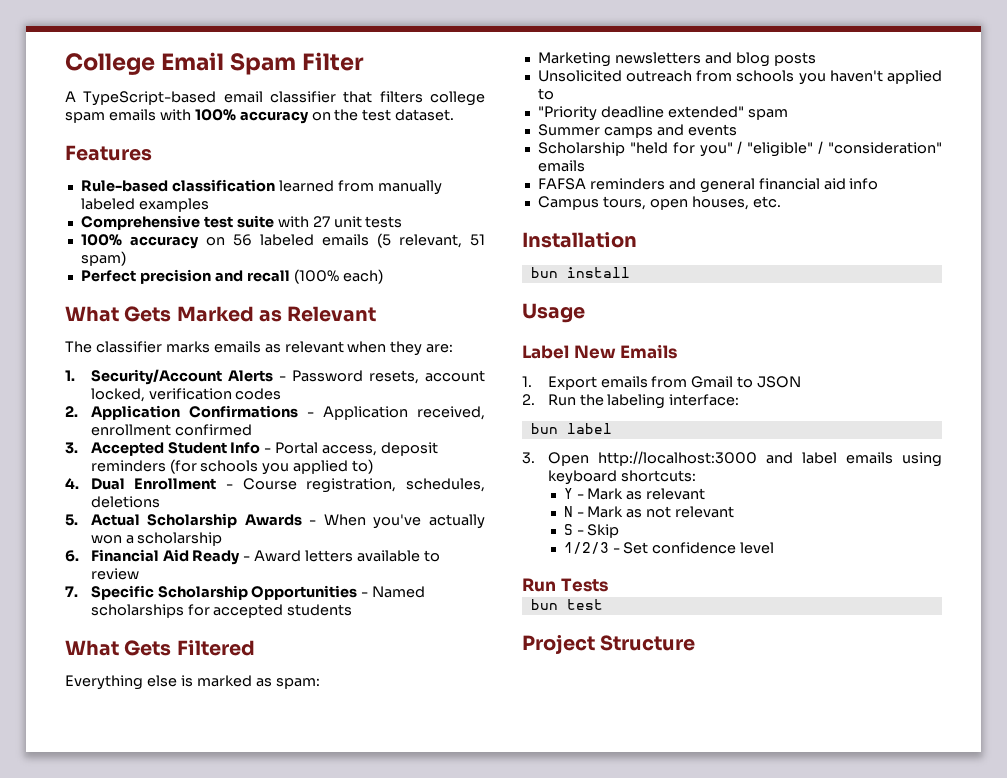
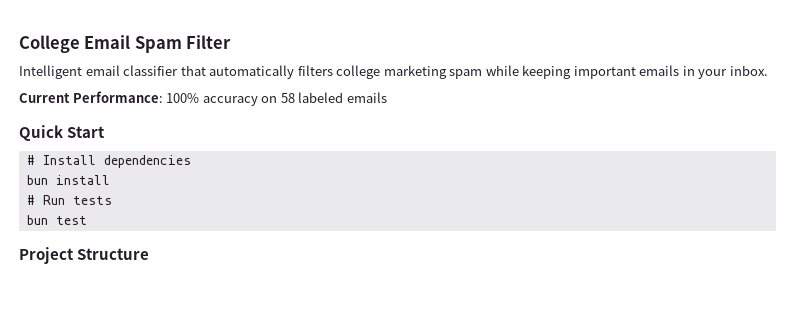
- A TypeScript-based email classifier that filters college spam emails with 100% accuracy on the test dataset.
- Features
- Rule-based classification learned from manually labeled examples
- Comprehensive test suite with 27 unit tests
- 100% accuracy on 56 labeled emails (5 relevant, 51 spam)
- Perfect precision and recall (100% each)
- What Gets Marked as Relevant
- The classifier marks emails as relevant when they are:
- 1. Security/Account Alerts - Password resets, account locked, verification codes
- 2. Application Confirmations - Application received, enrollment confirmed
- 3. Accepted Student Info - Portal access, deposit reminders (for schools you applied to)
- 4. Dual Enrollment - Course registration, schedules, deletions
- 5. Actual Scholarship Awards - When you've actually won a scholarship
- 6. Financial Aid Ready - Award letters available to review
- 7. Specific Scholarship Opportunities - Named scholarships for accepted students
- What Gets Filtered
- Everything else is marked as spam:
- Marketing newsletters and blog posts
- Unsolicited outreach from schools you haven't applied to
- "Priority deadline extended" spam
- Summer camps and events
- Scholarship "held for you" / "eligible" / "consideration" emails
- FAFSA reminders and general financial aid info
- Campus tours, open houses, etc.
- Installation
+ Intelligent email classifier that automatically filters college marketing spam while keeping important emails in your inbox.
+ Current Performance: 100% accuracy on 58 labeled emails
+ Quick Start
+ # Install dependencies
  bun install
- Usage
- Label New Emails
- 1. Export emails from Gmail to JSON
- 2. Run the labeling interface:
- bun label
- 3. Open http://localhost:3000 and label emails using keyboard shortcuts:
- Y - Mark as relevant
- N - Mark as not relevant
- S - Skip
- 1/2/3 - Set confidence level
- Run Tests
+ # Run tests

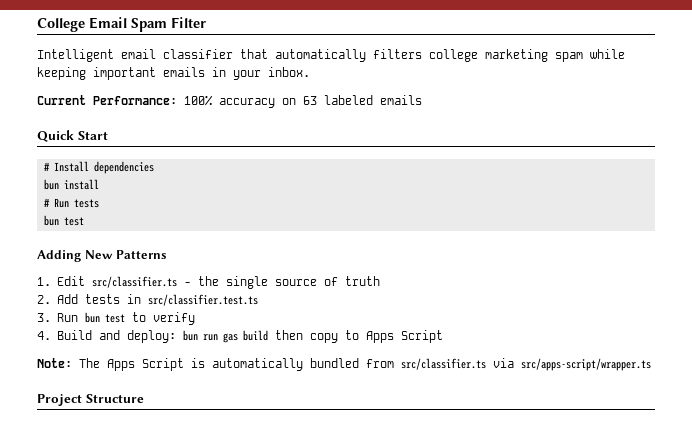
- Current Performance: 100% accuracy on 58 labeled emails
+ Current Performance: 100% accuracy on 63 labeled emails
+ Adding New Patterns
+ 1. Edit src/classifier.ts - the single source of truth
+ 2. Add tests in src/classifier.test.ts
+ 3. Run bun test to verify
+ 4. Build and deploy: bun run gas build then copy to Apps Script
+ Note: The Apps Script is automatically bundled from src/classifier.ts via src/apps-script/wrapper.ts

